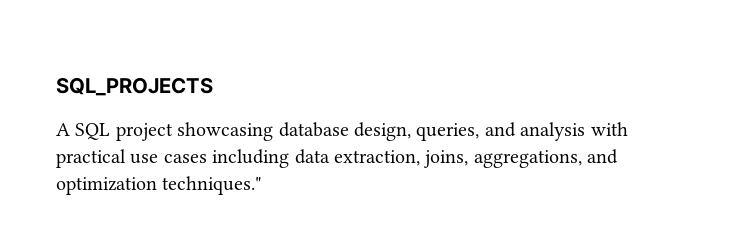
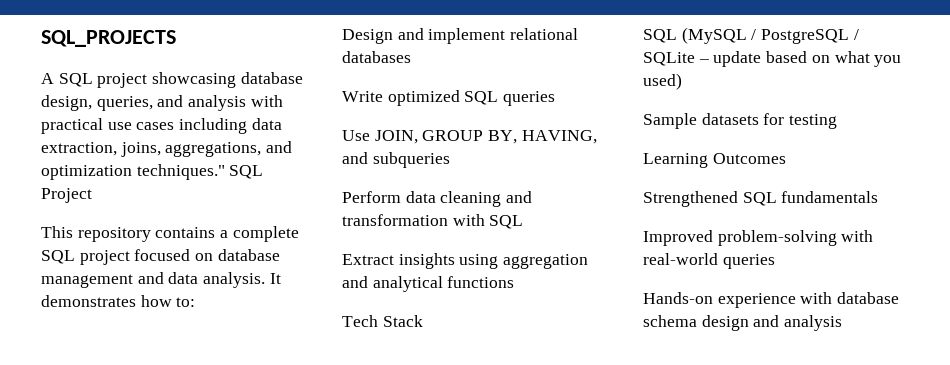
+ SQL Project
+ This repository contains a complete SQL project focused on database management and data analysis. It demonstrates how to:
+ Design and implement relational databases
+ Write optimized SQL queries
+ Use JOIN, GROUP BY, HAVING, and subqueries
+ Perform data cleaning and transformation with SQL
+ Extract insights using aggregation and analytical functions
+ Tech Stack
+ SQL (MySQL / PostgreSQL / SQLite – update based on what you used)
+ Sample datasets for testing
+ Learning Outcomes
+ Strengthened SQL fundamentals
+ Improved problem-solving with real-world queries
+ Hands-on experience with database schema design and analysis

